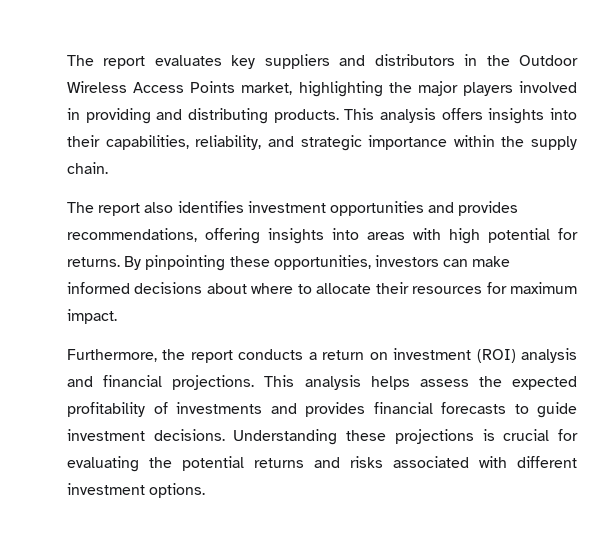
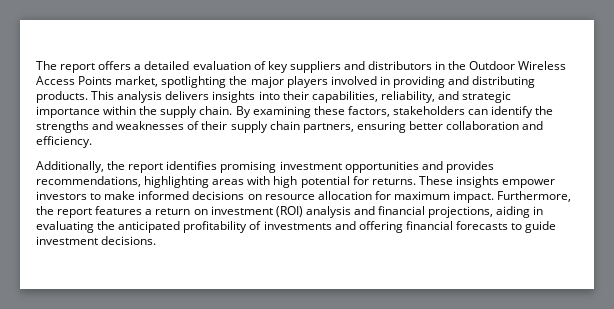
- The report evaluates key suppliers and distributors in the Outdoor Wireless Access Points market, highlighting the major players involved in providing and distributing products.
+ The report offers a detailed evaluation of key suppliers and distributors in the Outdoor Wireless Access Points market, spotlighting the major players involved in providing and distributing products.
- This analysis offers insights into their capabilities, reliability, and strategic importance within the supply chain.
- The report also identifies investment opportunities and provides recommendations, offering insights into areas with high potential for returns.
+ This analysis delivers insights into their capabilities, reliability, and strategic importance within the supply chain. By examining these factors, stakeholders can identify the strengths and weaknesses of their supply chain partners, ensuring better collaboration and efficiency.
+ Additionally, the report identifies promising investment opportunities and provides recommendations, highlighting areas with high potential for returns.
- By pinpointing these opportunities, investors can make informed decisions about where to allocate their resources for maximum impact.
- Furthermore, the report conducts a return on investment (ROI) analysis and financial projections. This analysis helps assess the expected profitability of investments and provides financial forecasts to guide investment decisions. Understanding these projections is crucial for evaluating the potential returns and risks associated with different investment options.
+ These insights empower investors to make informed decisions on resource allocation for maximum impact. Furthermore, the report features a return on investment (ROI) analysis and financial projections, aiding in evaluating the anticipated profitability of investments and offering financial forecasts to guide investment decisions.

